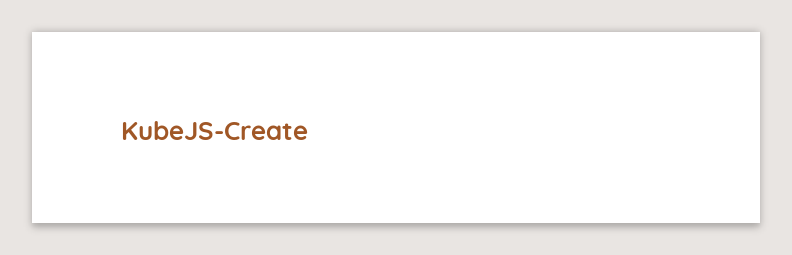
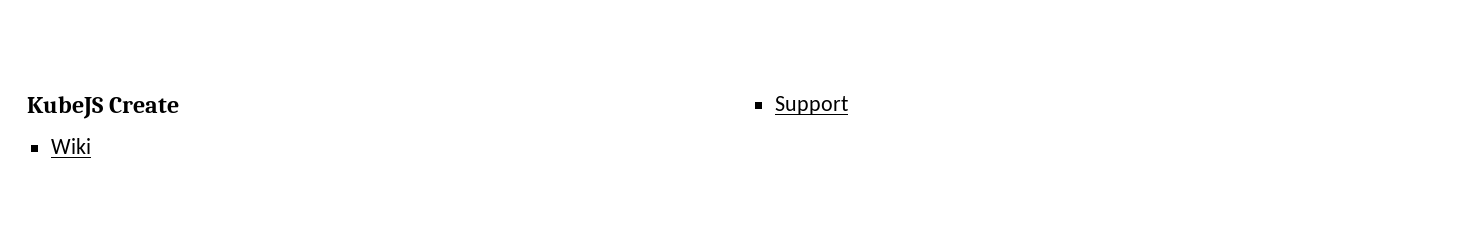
- KubeJS-Create
+ KubeJS Create
+ Wiki
+ Support

